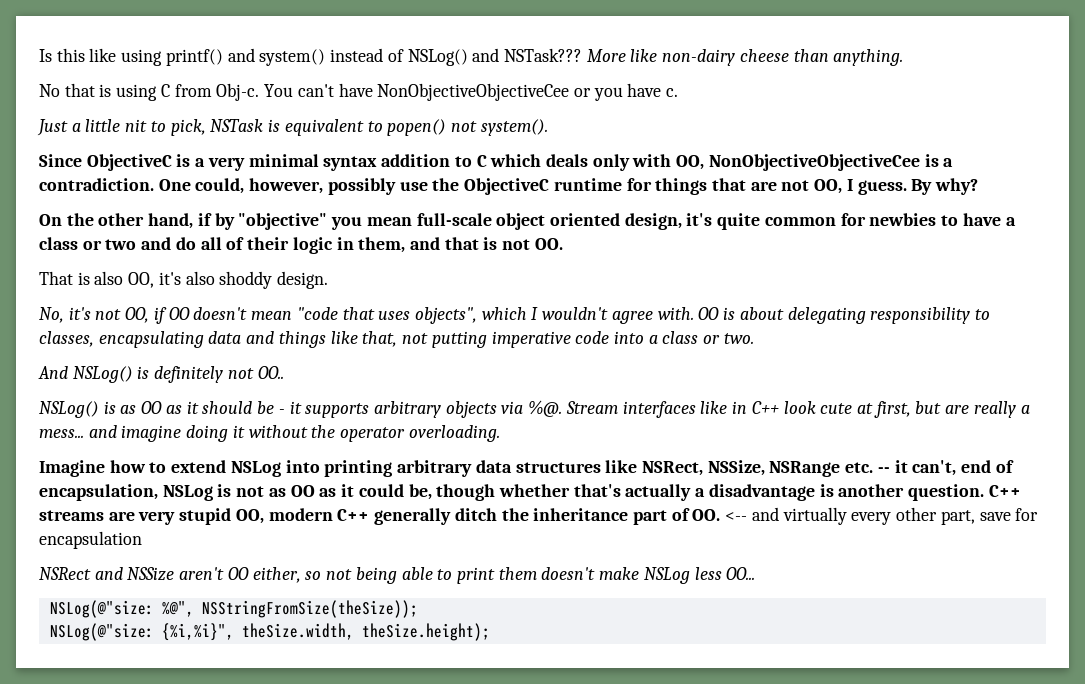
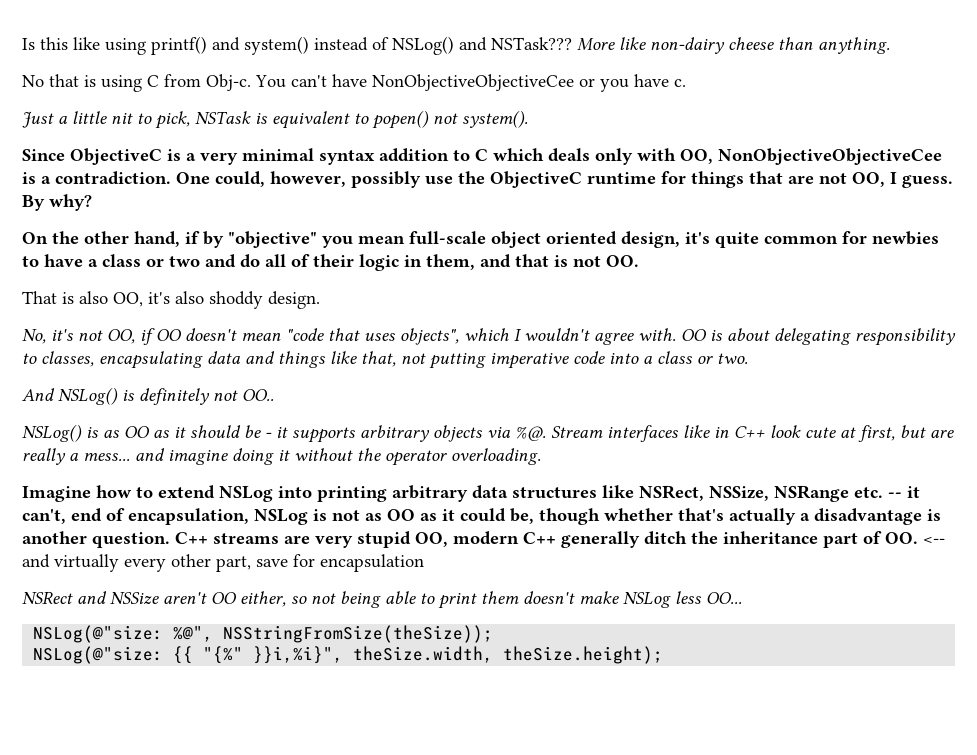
- NSLog(@"size: {%i,%i}", theSize.width, theSize.height);
+ NSLog(@"size: {{ "{%" }}i,%i}", theSize.width, theSize.height);

